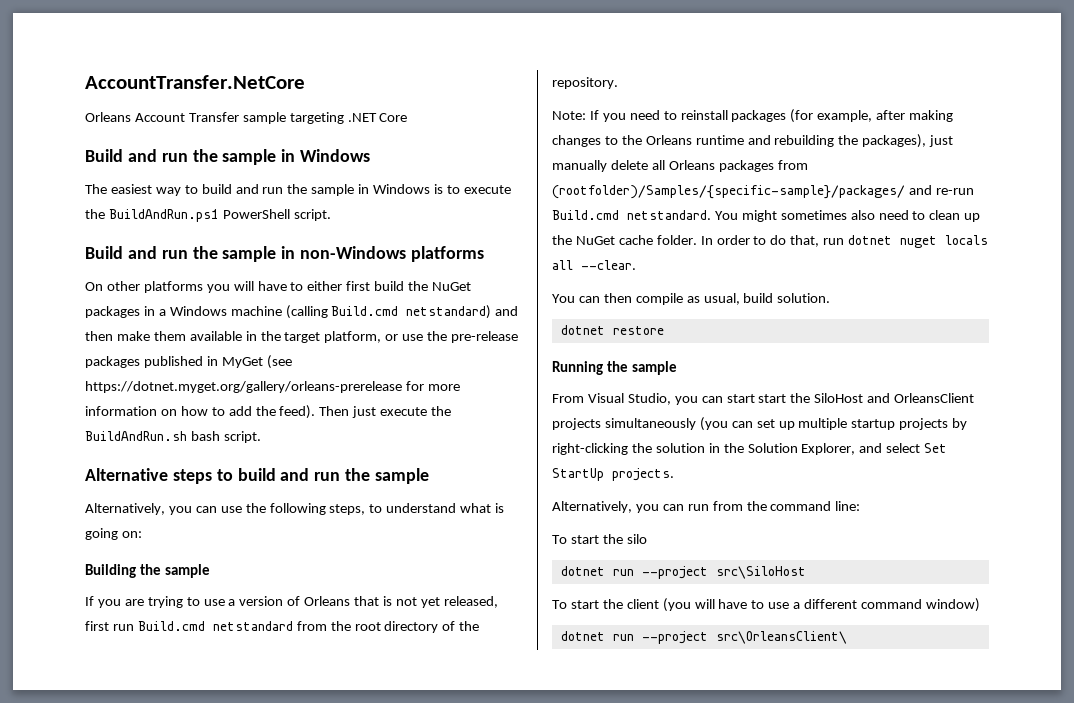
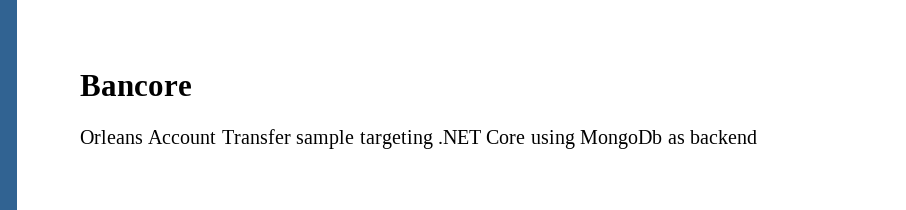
- AccountTransfer.NetCore
+ Bancore
- Orleans Account Transfer sample targeting .NET Core
- Build and run the sample in Windows
- The easiest way to build and run the sample in Windows is to execute the BuildAndRun.ps1 PowerShell script.
- Build and run the sample in non-Windows platforms
- On other platforms you will have to either first build the NuGet packages in a Windows machine (calling Build.cmd netstandard) and then make them available in the target platform, or use the pre-release packages published in MyGet (see https://dotnet.myget.org/gallery/orleans-prerelease for more information on how to add the feed). Then just execute the BuildAndRun.sh bash script.
- Alternative steps to build and run the sample
- Alternatively, you can use the following steps, to understand what is going on:
- Building the sample
- If you are trying to use a version of Orleans that is not yet released, first run Build.cmd netstandard from the root directory of the repository.
- Note: If you need to reinstall packages (for example, after making changes to the Orleans runtime and rebuilding the packages), just manually delete all Orleans packages from (rootfolder)/Samples/{specific-sample}/packages/ and re-run Build.cmd netstandard. You might sometimes also need to clean up the NuGet cache folder. In order to do that, run dotnet nuget locals all --clear.
- You can then compile as usual, build solution.
- dotnet restore
- Running the sample
- From Visual Studio, you can start start the SiloHost and OrleansClient projects simultaneously (you can set up multiple startup projects by right-clicking the solution in the Solution Explorer, and select Set StartUp projects.
- Alternatively, you can run from the command line:
- To start the silo
- dotnet run --project src\SiloHost
- To start the client (you will have to use a different command window)
- dotnet run --project src\OrleansClient\
+ Orleans Account Transfer sample targeting .NET Core using MongoDb as backend

